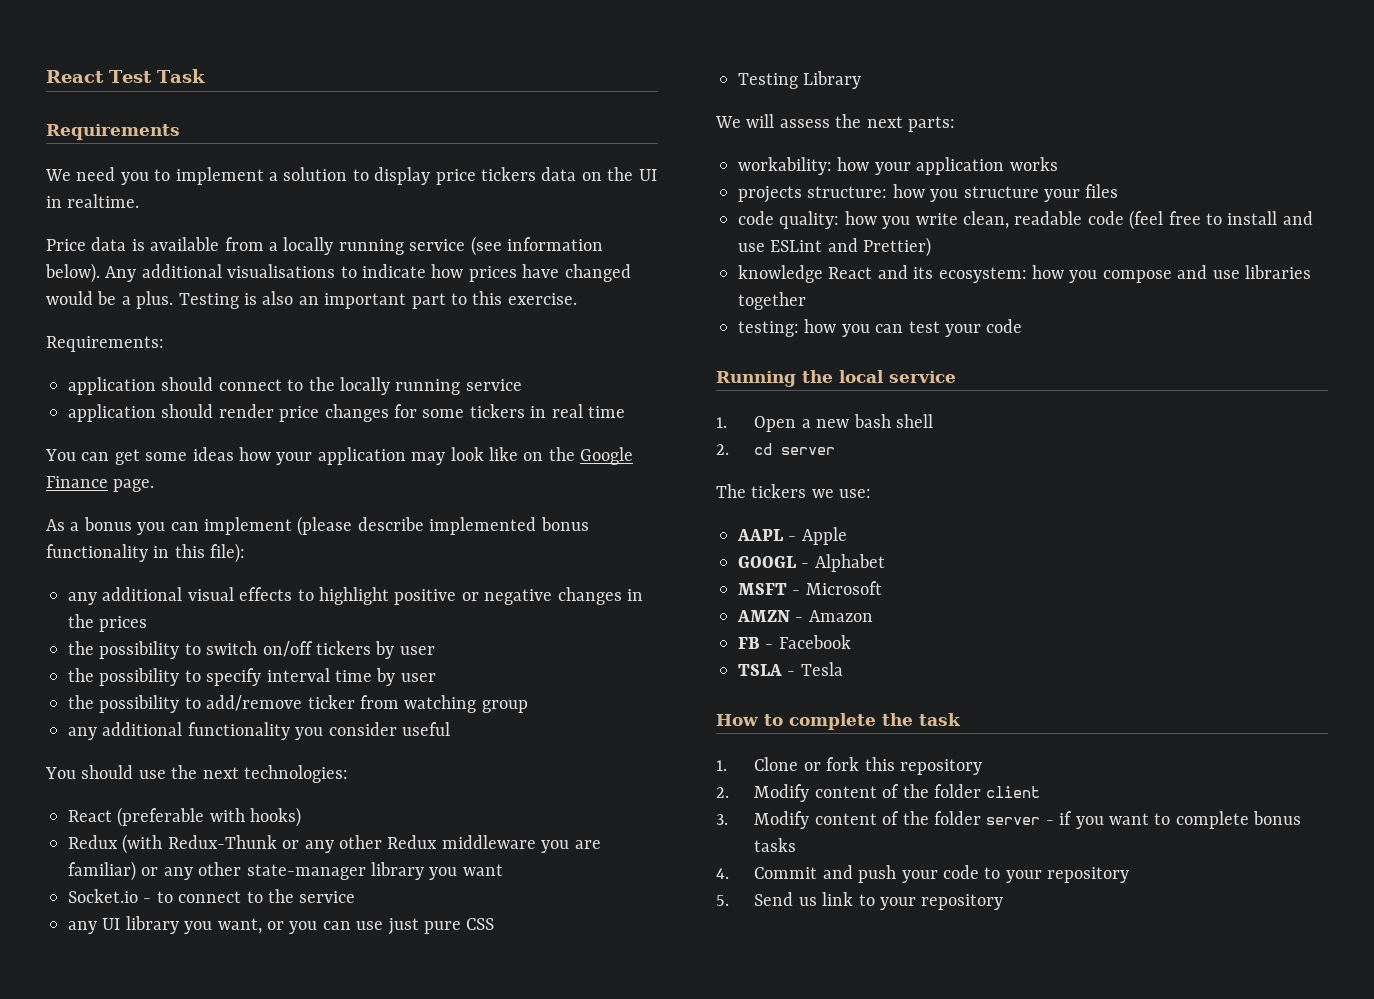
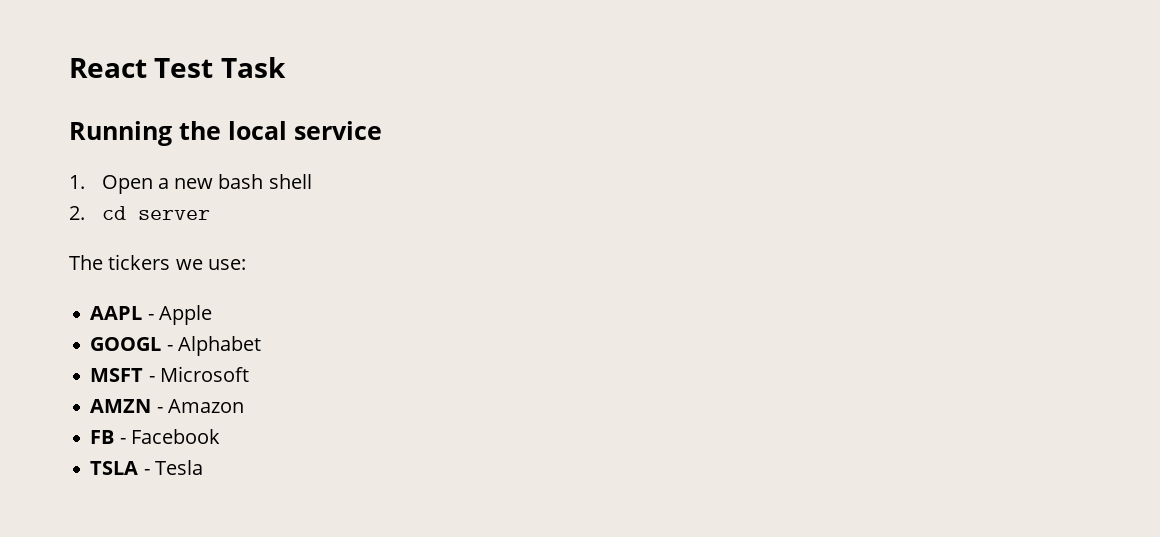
- Requirements
- We need you to implement a solution to display price tickers data on the UI in realtime.
- Price data is available from a locally running service (see information below). Any additional visualisations to indicate how prices have changed would be a plus. Testing is also an important part to this exercise.
- Requirements:
- application should connect to the locally running service
- application should render price changes for some tickers in real time
- You can get some ideas how your application may look like on the Google Finance page.
- As a bonus you can implement (please describe implemented bonus functionality in this file):
- any additional visual effects to highlight positive or negative changes in the prices
- the possibility to switch on/off tickers by user
- the possibility to specify interval time by user
- the possibility to add/remove ticker from watching group
- any additional functionality you consider useful
- You should use the next technologies:
- React (preferable with hooks)
- Redux (with Redux-Thunk or any other Redux middleware you are familiar) or any other state-manager library you want
- Socket.io - to connect to the service
- any UI library you want, or you can use just pure CSS
- Testing Library
- We will assess the next parts:
- workability: how your application works
- projects structure: how you structure your files
- code quality: how you write clean, readable code (feel free to install and use ESLint and Prettier)
- knowledge React and its ecosystem: how you compose and use libraries together
- testing: how you can test your code
- How to complete the task
- 1. Clone or fork this repository
- 2. Modify content of the folder client
- 3. Modify content of the folder server - if you want to complete bonus tasks
- 4. Commit and push your code to your repository
- 5. Send us link to your repository

